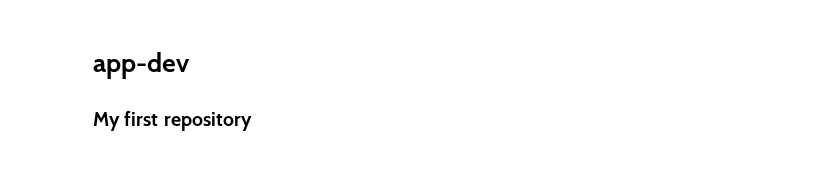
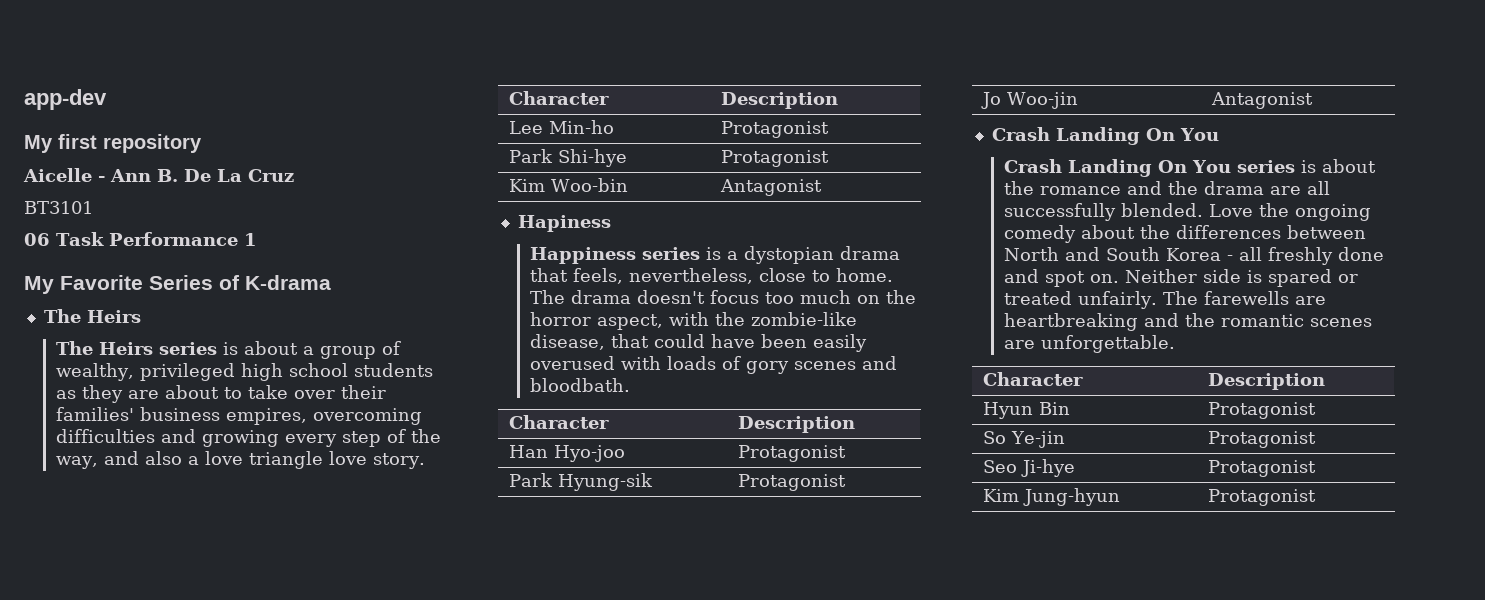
+ Aicelle - Ann B. De La Cruz
+ BT3101
+ 06 Task Performance 1
+ My Favorite Series of K-drama
+ The Heirs
+ The Heirs series is about a group of wealthy, privileged high school students as they are about to take over their families' business empires, overcoming difficulties and growing every step of the way, and also a love triangle love story.
+ Character | Description
+ Lee Min-ho | Protagonist
+ Park Shi-hye | Protagonist
+ Kim Woo-bin | Antagonist
+ Hapiness
+ Happiness series is a dystopian drama that feels, nevertheless, close to home. The drama doesn't focus too much on the horror aspect, with the zombie-like disease, that could have been easily overused with loads of gory scenes and bloodbath.
+ Character | Description
+ Han Hyo-joo | Protagonist
+ Park Hyung-sik | Protagonist
+ Jo Woo-jin | Antagonist
+ Crash Landing On You
+ Crash Landing On You series is about the romance and the drama are all successfully blended. Love the ongoing comedy about the differences between North and South Korea - all freshly done and spot on. Neither side is spared or treated unfairly. The farewells are heartbreaking and the romantic scenes are unforgettable.
+ Character | Description
+ Hyun Bin | Protagonist
+ So Ye-jin | Protagonist
+ Seo Ji-hye | Protagonist
+ Kim Jung-hyun | Protagonist

